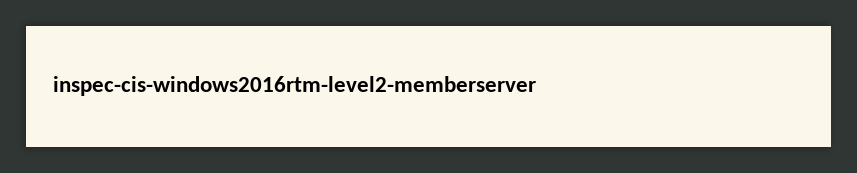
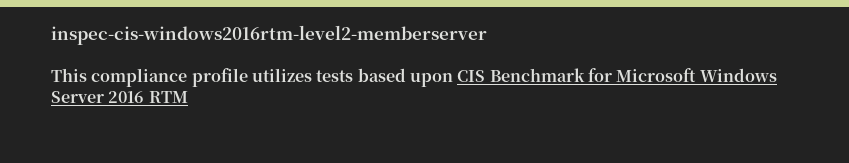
+ This compliance profile utilizes tests based upon CIS Benchmark for Microsoft Windows Server 2016 RTM

